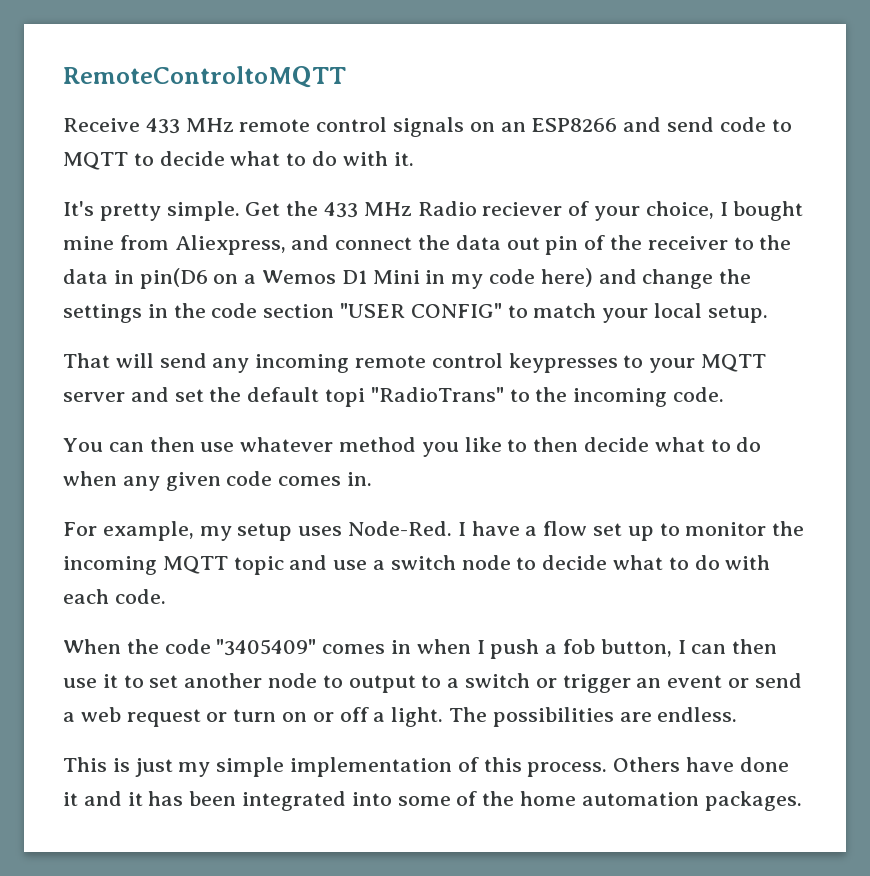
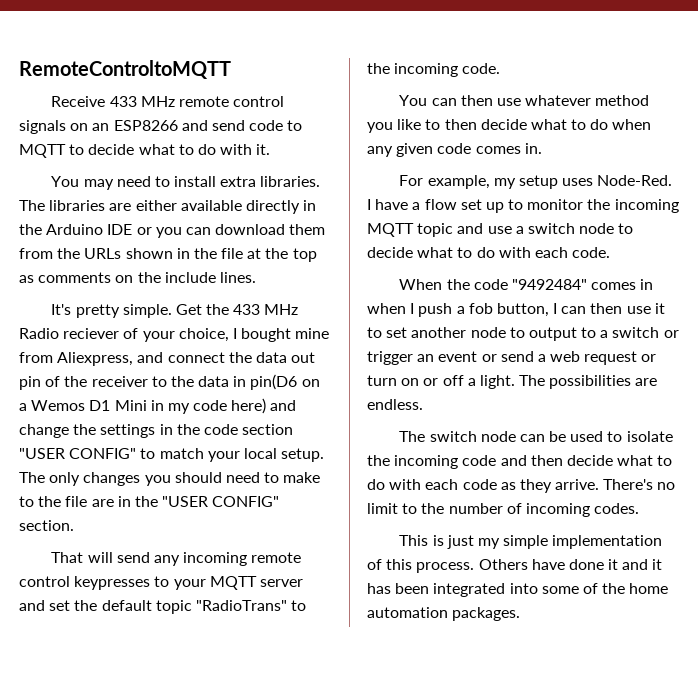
+ You may need to install extra libraries. The libraries are either available directly in the Arduino IDE or you can download them from the URLs shown in the file at the top as comments on the include lines.
+ The only changes you should need to make to the file are in the "USER CONFIG" section.
- That will send any incoming remote control keypresses to your MQTT server and set the default topi "RadioTrans" to the incoming code.
+ That will send any incoming remote control keypresses to your MQTT server and set the default topic "RadioTrans" to the incoming code.
- When the code "3405409" comes in when I push a fob button, I can then use it to set another node to output to a switch or trigger an event or send a web request or turn on or off a light.
+ When the code "9492484" comes in when I push a fob button, I can then use it to set another node to output to a switch or trigger an event or send a web request or turn on or off a light.
+ The switch node can be used to isolate the incoming code and then decide what to do with each code as they arrive. There's no limit to the number of incoming codes.

